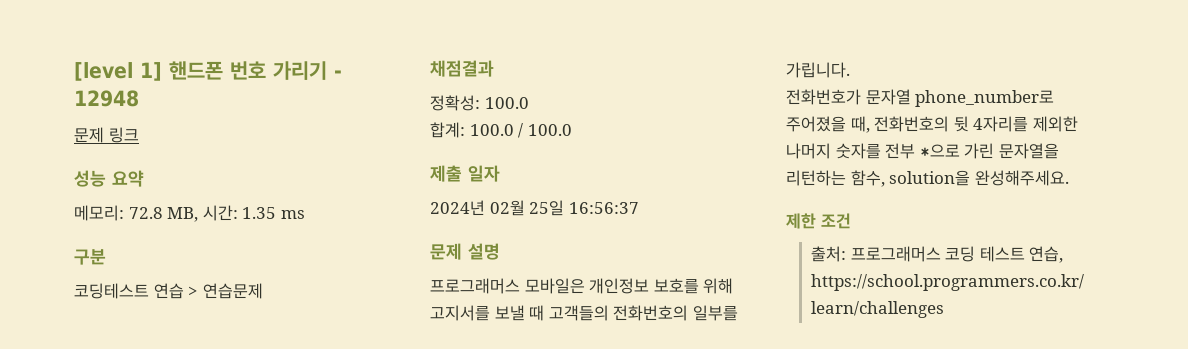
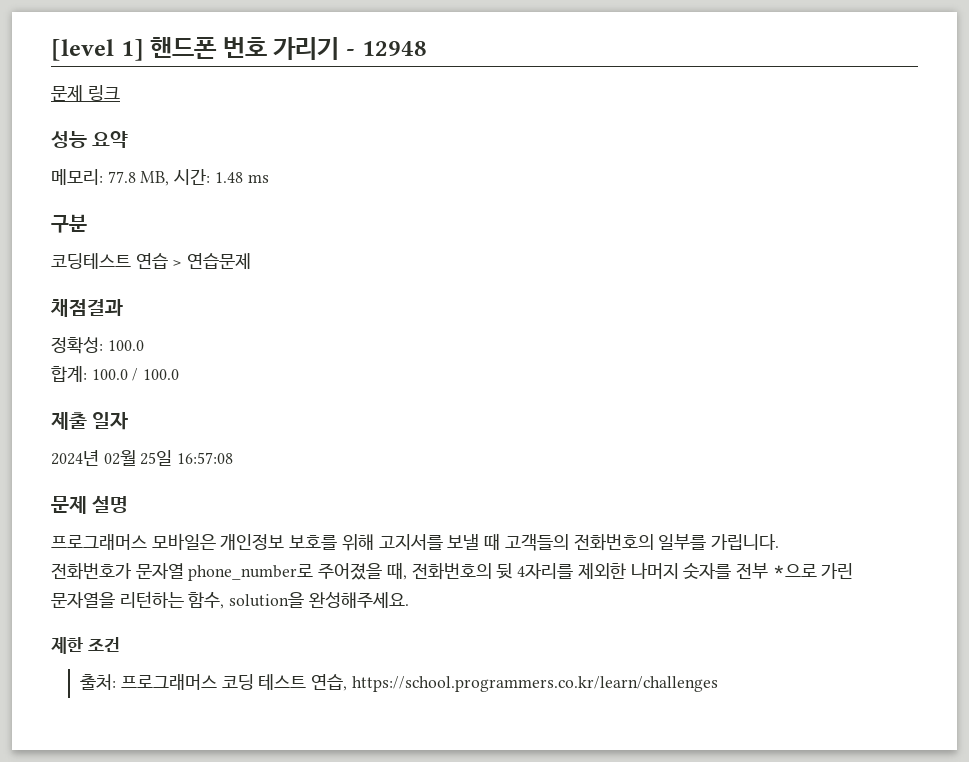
- 메모리: 72.8 MB, 시간: 1.35 ms
+ 메모리: 77.8 MB, 시간: 1.48 ms
- 2024년 02월 25일 16:56:37
+ 2024년 02월 25일 16:57:08

